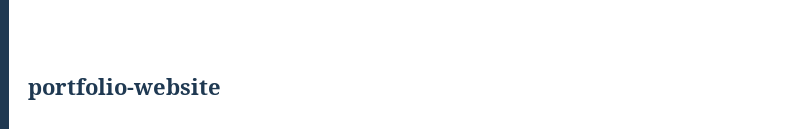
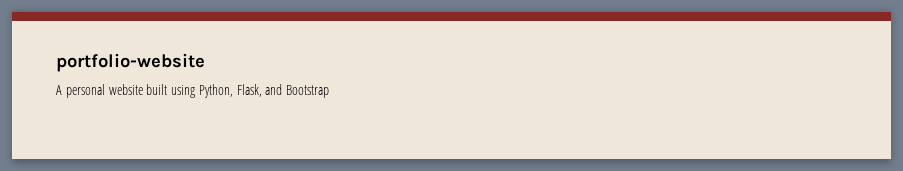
+ A personal website built using Python, Flask, and Bootstrap

